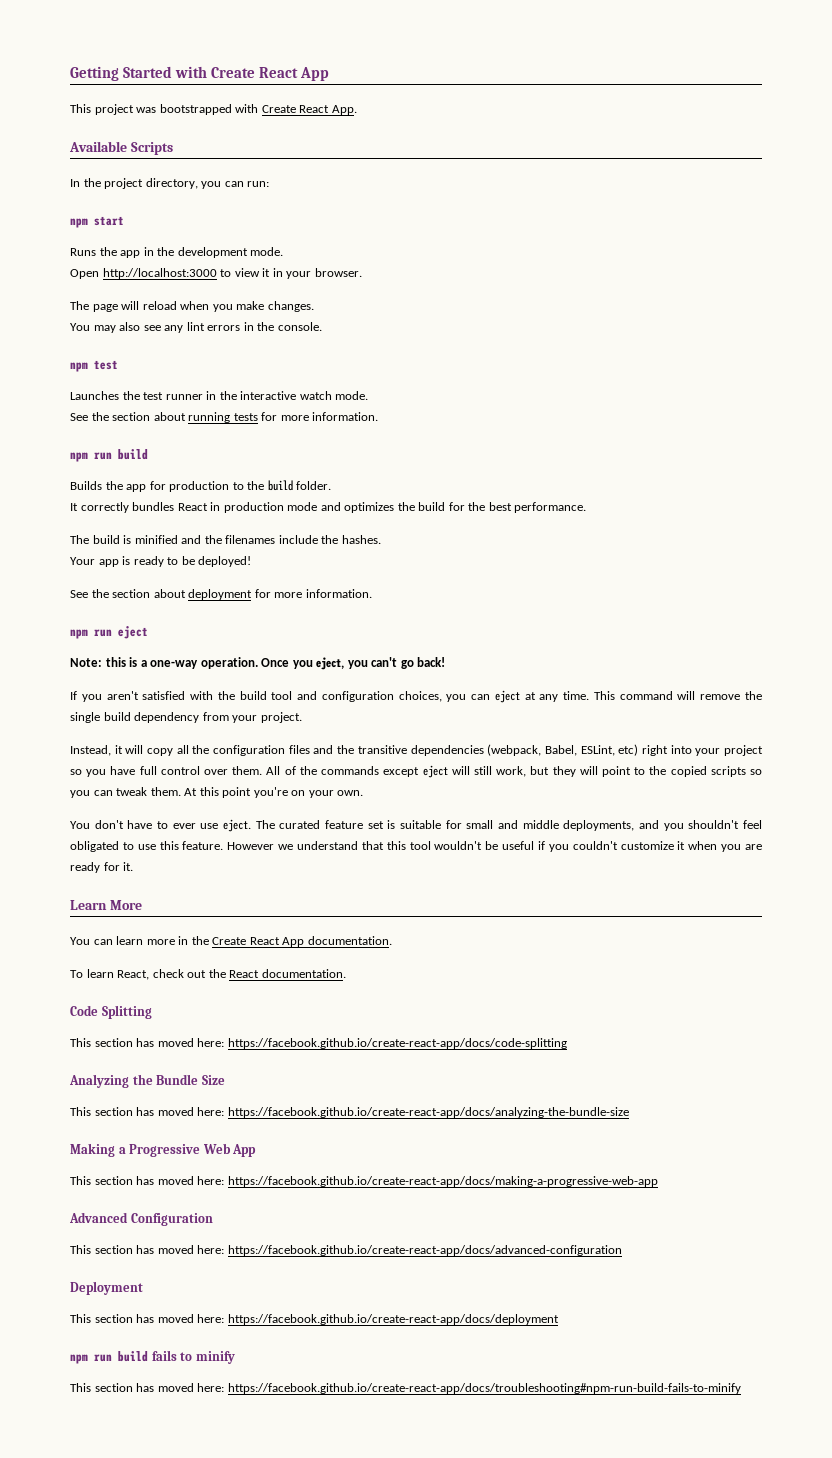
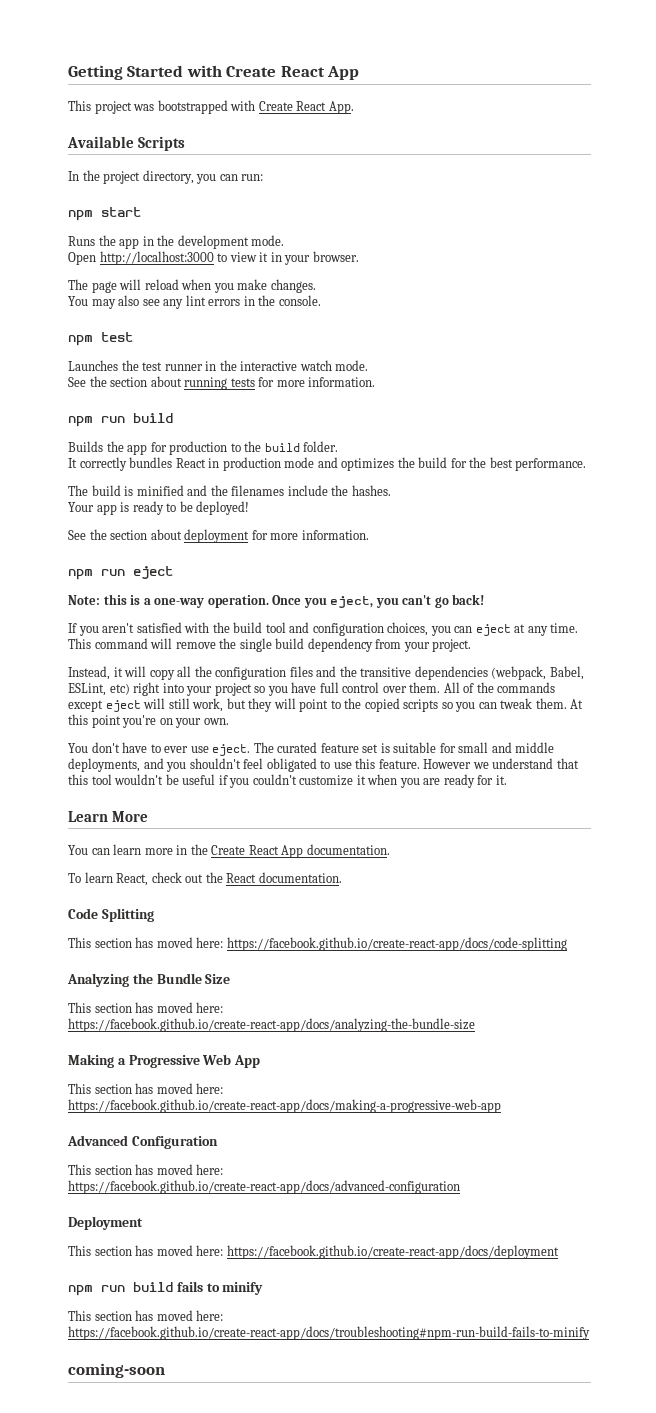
+ coming-soon

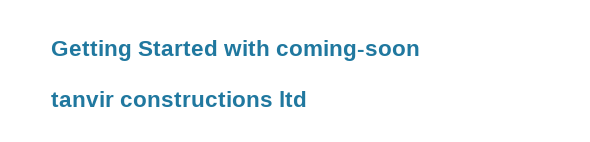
- Getting Started with Create React App
- This project was bootstrapped with Create React App.
- Available Scripts
- In the project directory, you can run:
- npm start
- Runs the app in the development mode.
- Open http://localhost:3000 to view it in your browser.
- The page will reload when you make changes.
- You may also see any lint errors in the console.
- npm test
- Launches the test runner in the interactive watch mode.
- See the section about running tests for more information.
- npm run build
- Builds the app for production to the build folder.
- It correctly bundles React in production mode and optimizes the build for the best performance.
- The build is minified and the filenames include the hashes.
- Your app is ready to be deployed!
- See the section about deployment for more information.
- npm run eject
- Note: this is a one-way operation. Once you eject, you can't go back!
- If you aren't satisfied with the build tool and configuration choices, you can eject at any time. This command will remove the single build dependency from your project.
- Instead, it will copy all the configuration files and the transitive dependencies (webpack, Babel, ESLint, etc) right into your project so you have full control over them. All of the commands except eject will still work, but they will point to the copied scripts so you can tweak them. At this point you're on your own.
- You don't have to ever use eject. The curated feature set is suitable for small and middle deployments, and you shouldn't feel obligated to use this feature. However we understand that this tool wouldn't be useful if you couldn't customize it when you are ready for it.
- Learn More
- You can learn more in the Create React App documentation.
- To learn React, check out the React documentation.
- Code Splitting
- This section has moved here: https://facebook.github.io/create-react-app/docs/code-splitting
- Analyzing the Bundle Size
- This section has moved here: https://facebook.github.io/create-react-app/docs/analyzing-the-bundle-size
- Making a Progressive Web App
- This section has moved here: https://facebook.github.io/create-react-app/docs/making-a-progressive-web-app
- Advanced Configuration
- This section has moved here: https://facebook.github.io/create-react-app/docs/advanced-configuration
- Deployment
- This section has moved here: https://facebook.github.io/create-react-app/docs/deployment
- npm run build fails to minify
- This section has moved here: https://facebook.github.io/create-react-app/docs/troubleshooting#npm-run-build-fails-to-minify
- coming-soon
+ Getting Started with coming-soon
+ tanvir constructions ltd

